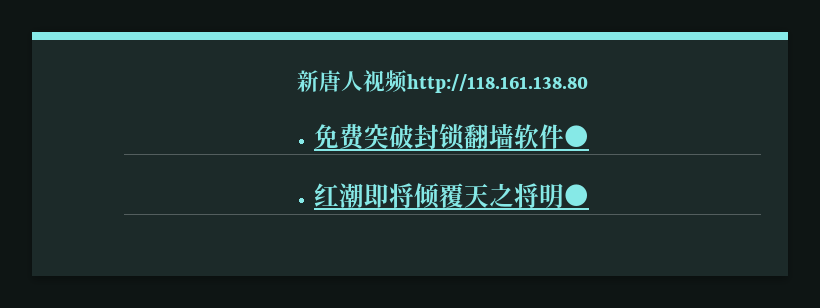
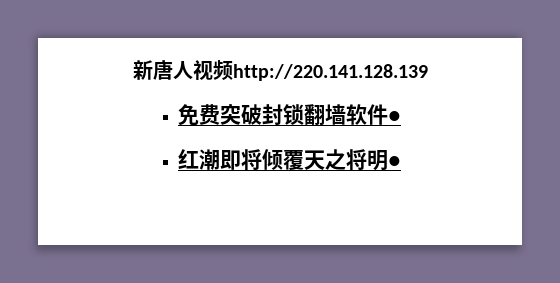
- 新唐人视频http://118.161.138.80
+ 新唐人视频http://220.141.128.139

